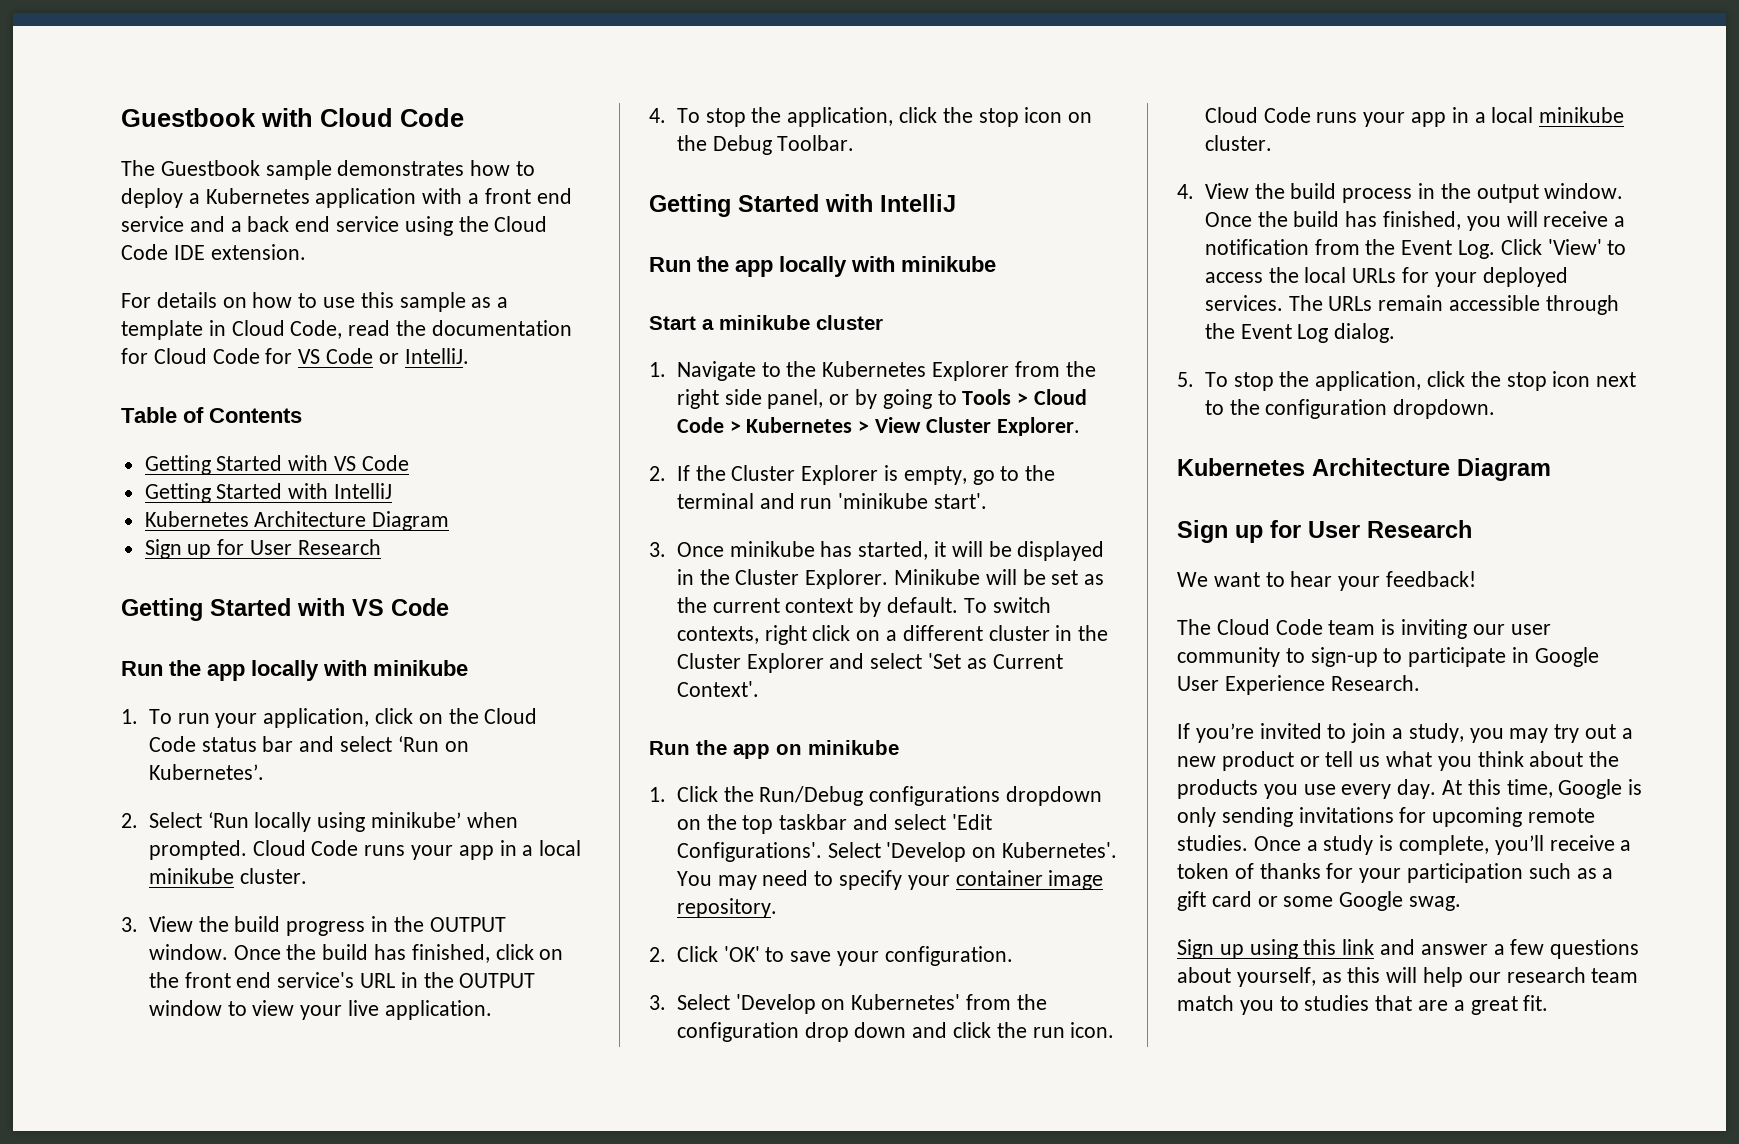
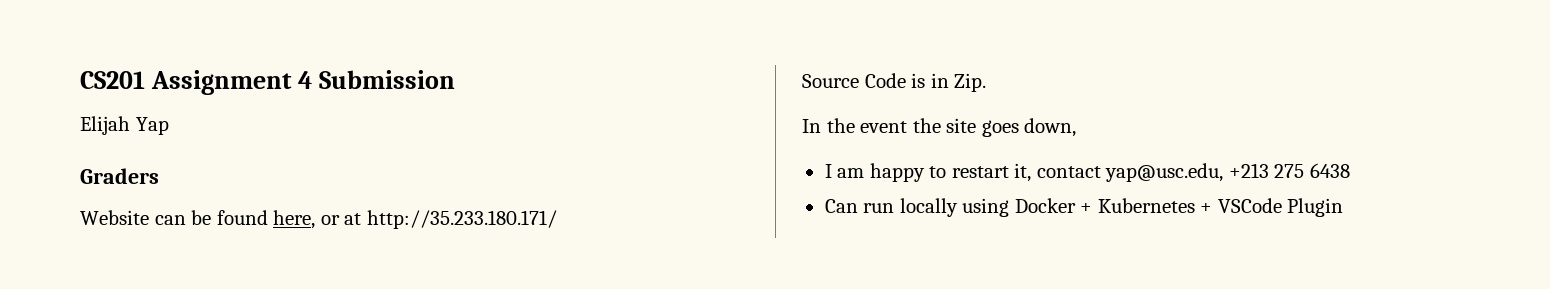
- Guestbook with Cloud Code
- The Guestbook sample demonstrates how to deploy a Kubernetes application with a front end service and a back end service using the Cloud Code IDE extension.
- For details on how to use this sample as a template in Cloud Code, read the documentation for Cloud Code for VS Code or IntelliJ.
- Table of Contents
- Getting Started with VS Code
- Getting Started with IntelliJ
- Kubernetes Architecture Diagram
- Sign up for User Research
- Getting Started with VS Code
- Run the app locally with minikube
- 1. To run your application, click on the Cloud Code status bar and select ‘Run on Kubernetes’.
- 2. Select ‘Run locally using minikube’ when prompted. Cloud Code runs your app in a local minikube cluster.
- 3. View the build progress in the OUTPUT window. Once the build has finished, click on the front end service's URL in the OUTPUT window to view your live application.
- 4. To stop the application, click the stop icon on the Debug Toolbar.
- Getting Started with IntelliJ
- Run the app locally with minikube
- Start a minikube cluster
- 1. Navigate to the Kubernetes Explorer from the right side panel, or by going to Tools > Cloud Code > Kubernetes > View Cluster Explorer.
- 2. If the Cluster Explorer is empty, go to the terminal and run 'minikube start'.
- 3. Once minikube has started, it will be displayed in the Cluster Explorer. Minikube will be set as the current context by default. To switch contexts, right click on a different cluster in the Cluster Explorer and select 'Set as Current Context'.
- Run the app on minikube
- 1. Click the Run/Debug configurations dropdown on the top taskbar and select 'Edit Configurations'. Select 'Develop on Kubernetes'. You may need to specify your container image repository.
- 2. Click 'OK' to save your configuration.
- 3. Select 'Develop on Kubernetes' from the configuration drop down and click the run icon. Cloud Code runs your app in a local minikube cluster.
- 4. View the build process in the output window. Once the build has finished, you will receive a notification from the Event Log. Click 'View' to access the local URLs for your deployed services. The URLs remain accessible through the Event Log dialog.
- 5. To stop the application, click the stop icon next to the configuration dropdown.
- Kubernetes Architecture Diagram
- Sign up for User Research
- We want to hear your feedback!
- The Cloud Code team is inviting our user community to sign-up to participate in Google User Experience Research.
- If you’re invited to join a study, you may try out a new product or tell us what you think about the products you use every day. At this time, Google is only sending invitations for upcoming remote studies. Once a study is complete, you’ll receive a token of thanks for your participation such as a gift card or some Google swag.
- Sign up using this link and answer a few questions about yourself, as this will help our research team match you to studies that are a great fit.
+ CS201 Assignment 4 Submission
+ Elijah Yap
+ Graders
+ Website can be found here, or at http://35.233.180.171/
+ Source Code is in Zip.
+ In the event the site goes down,
+ I am happy to restart it, contact yap@usc.edu, +213 275 6438
+ Can run locally using Docker + Kubernetes + VSCode Plugin

